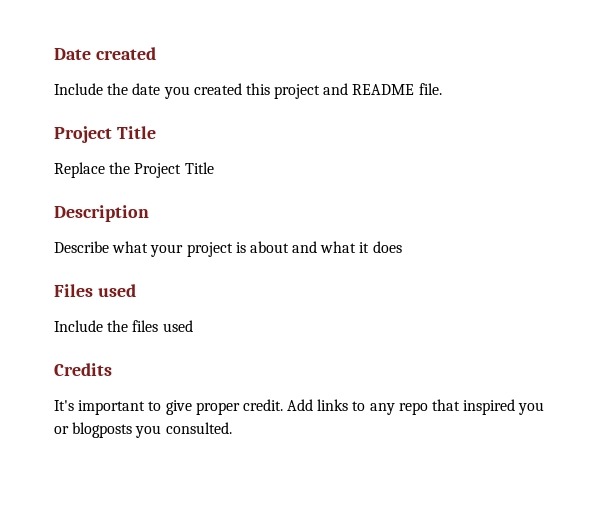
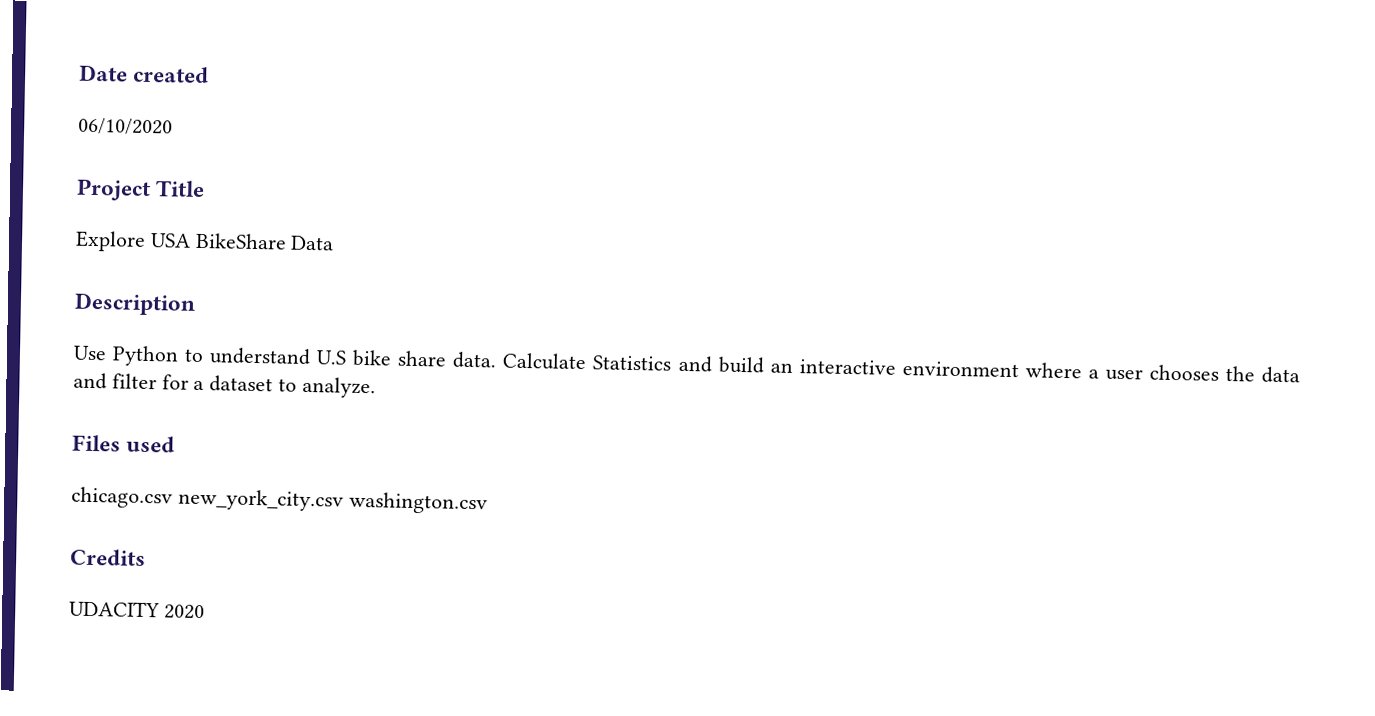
- Include the date you created this project and README file.
+ 06/10/2020
  Project Title
- Replace the Project Title
+ Explore USA BikeShare Data
  Description
- Describe what your project is about and what it does
+ Use Python to understand U.S bike share data. Calculate Statistics and build an interactive environment where a user chooses the data and filter for a dataset to analyze.
  Files used
- Include the files used
+ chicago.csv new_york_city.csv washington.csv
  Credits
- It's important to give proper credit. Add links to any repo that inspired you or blogposts you consulted.
+ UDACITY 2020

